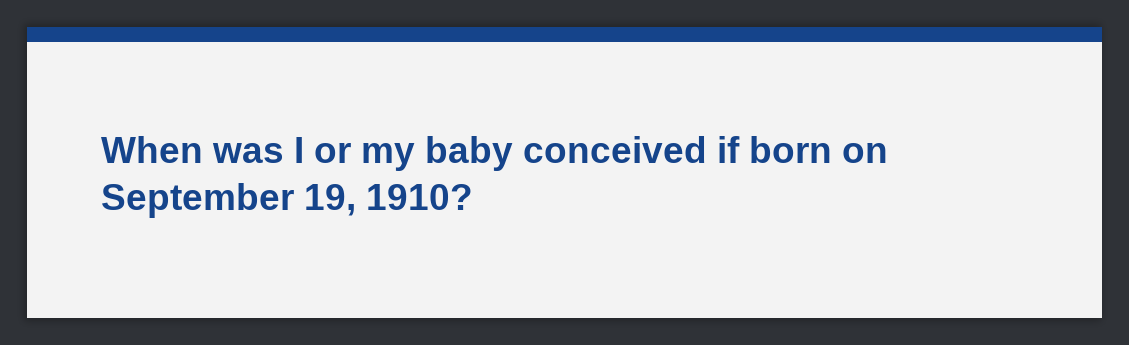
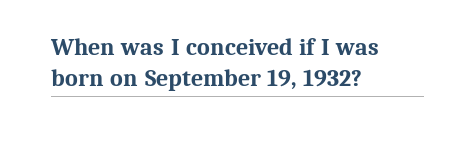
- When was I or my baby conceived if born on September 19, 1910?
+ When was I conceived if I was born on September 19, 1932?

